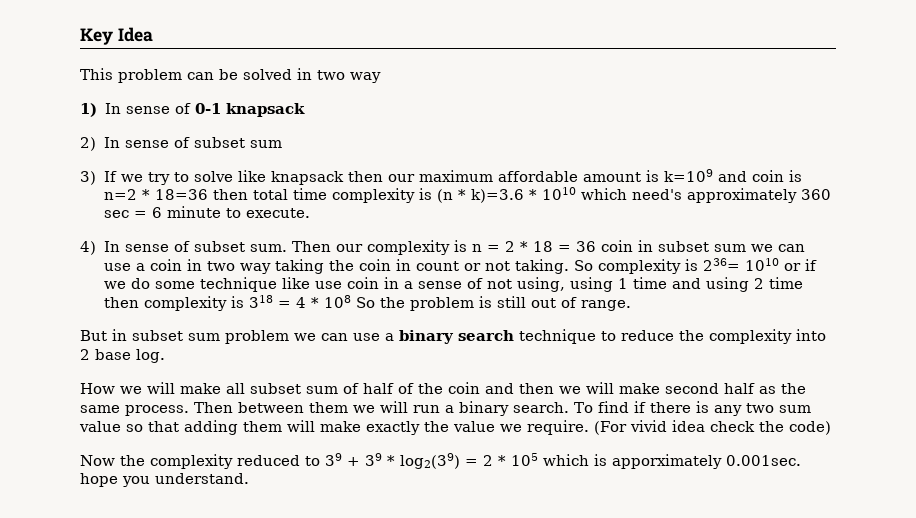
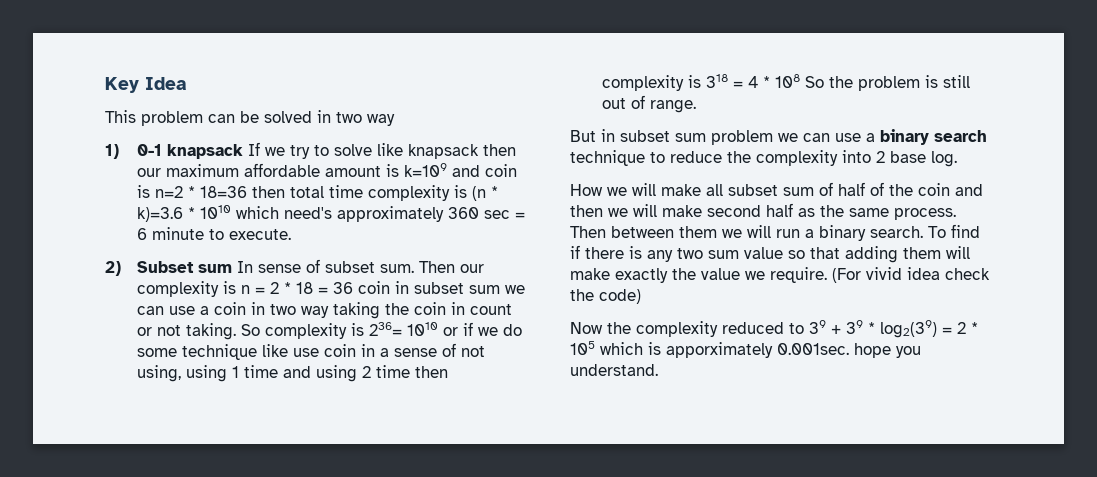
- 1) In sense of 0-1 knapsack
- 2) In sense of subset sum
- 3) If we try to solve like knapsack then our maximum affordable amount is k=109 and coin is n=2 * 18=36 then total time complexity is (n * k)=3.6 * 1010 which need's approximately 360 sec = 6 minute to execute.
+ 1) 0-1 knapsack If we try to solve like knapsack then our maximum affordable amount is k=109 and coin is n=2 * 18=36 then total time complexity is (n * k)=3.6 * 1010 which need's approximately 360 sec = 6 minute to execute.
- 4) In sense of subset sum.
+ 2) Subset sum In sense of subset sum.

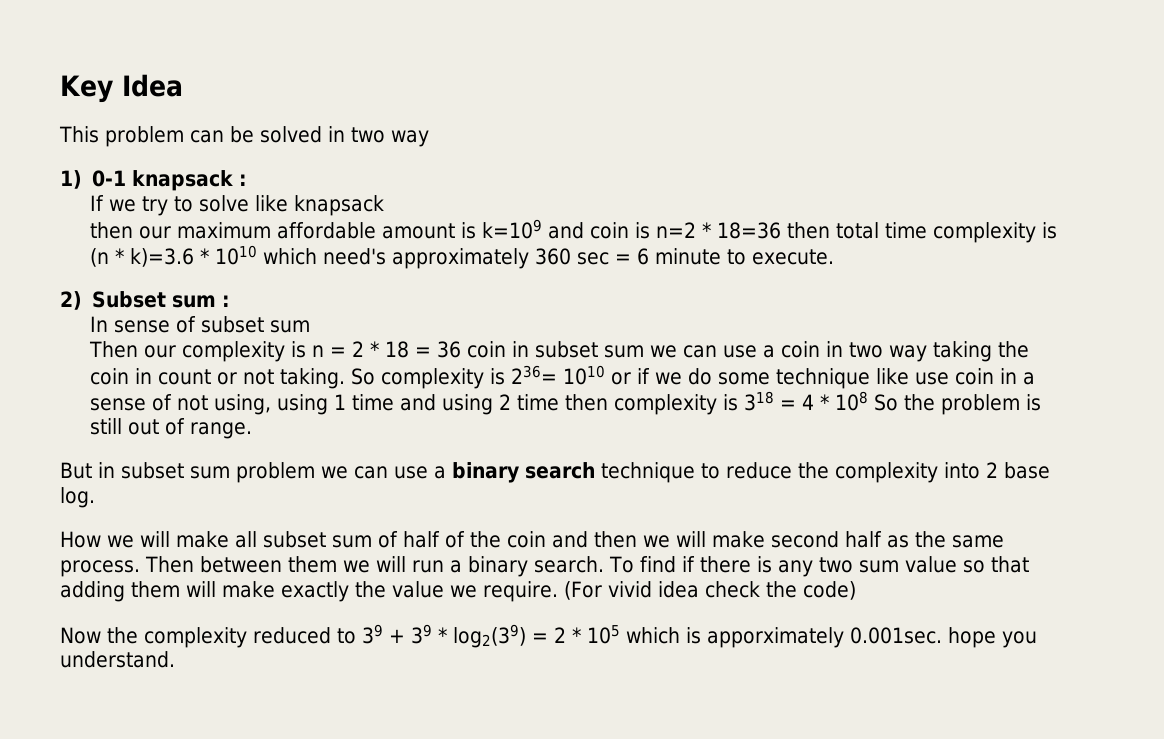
- 1) 0-1 knapsack If we try to solve like knapsack then our maximum affordable amount is k=109 and coin is n=2 * 18=36 then total time complexity is (n * k)=3.6 * 1010 which need's approximately 360 sec = 6 minute to execute.
+ 1) 0-1 knapsack :
+ If we try to solve like knapsack
+ then our maximum affordable amount is k=109 and coin is n=2 * 18=36 then total time complexity is (n * k)=3.6 * 1010 which need's approximately 360 sec = 6 minute to execute.
- 2) Subset sum In sense of subset sum. Then our complexity is n = 2 * 18 = 36 coin in subset sum we can use a coin in two way taking the coin in count or not taking.
+ 2) Subset sum :
+ In sense of subset sum
+ Then our complexity is n = 2 * 18 = 36 coin in subset sum we can use a coin in two way taking the coin in count or not taking.

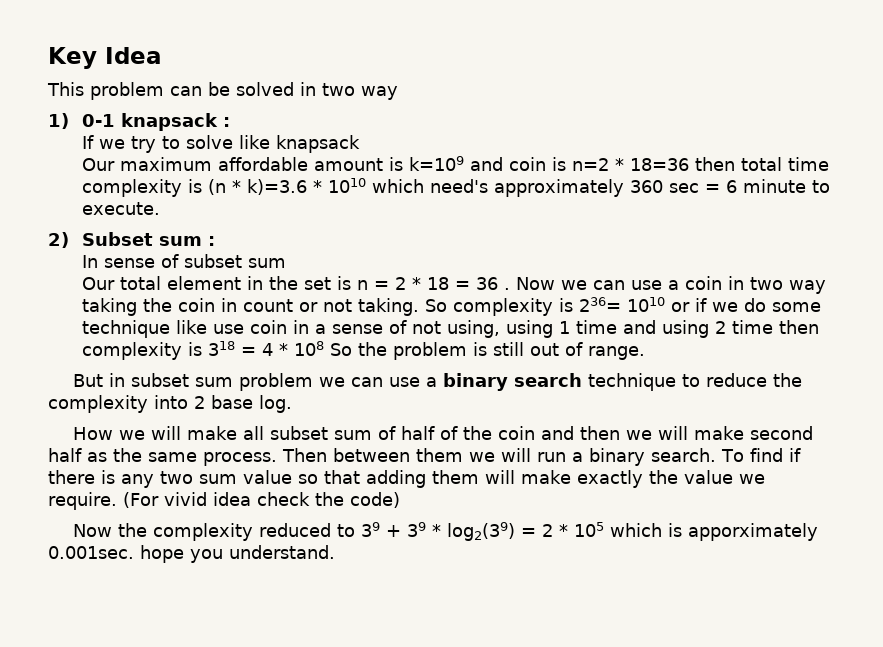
- then our maximum affordable amount is k=109 and coin is n=2 * 18=36 then total time complexity is (n * k)=3.6 * 1010 which need's approximately 360 sec = 6 minute to execute.
+ Our maximum affordable amount is k=109 and coin is n=2 * 18=36 then total time complexity is (n * k)=3.6 * 1010 which need's approximately 360 sec = 6 minute to execute.
- Then our complexity is n = 2 * 18 = 36 coin in subset sum we can use a coin in two way taking the coin in count or not taking.
+ Our total element in the set is n = 2 * 18 = 36 . Now we can use a coin in two way taking the coin in count or not taking.

